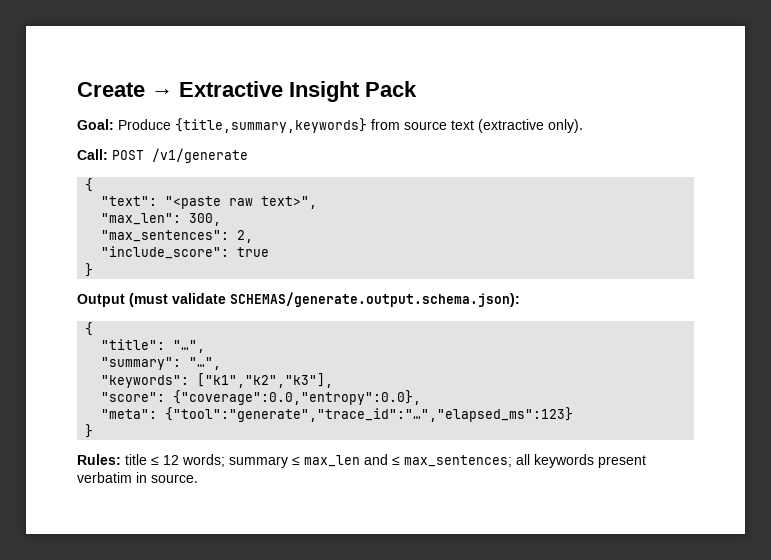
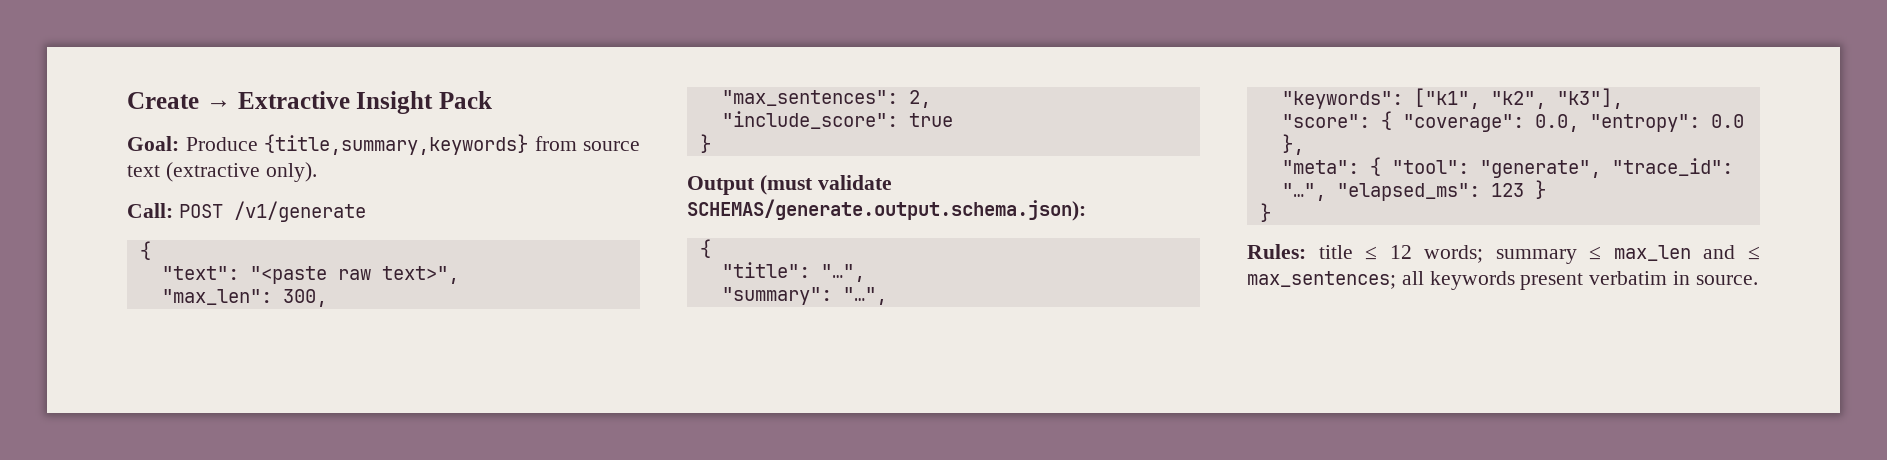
- "keywords": ["k1","k2","k3"],
- "score": {"coverage":0.0,"entropy":0.0},
- "meta": {"tool":"generate","trace_id":"…","elapsed_ms":123}
+ "keywords": ["k1", "k2", "k3"],
+ "score": { "coverage": 0.0, "entropy": 0.0 },
+ "meta": { "tool": "generate", "trace_id": "…", "elapsed_ms": 123 }

